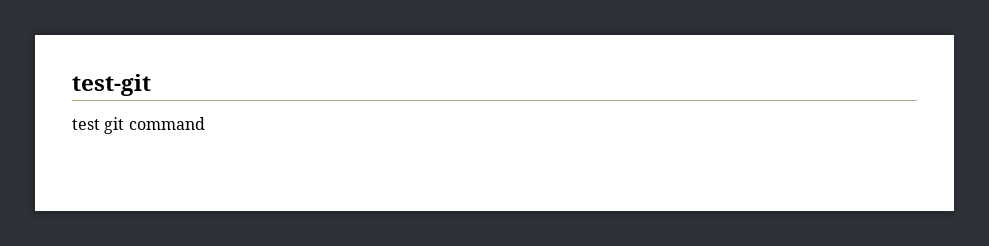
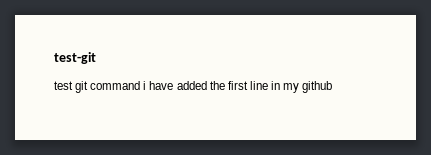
- test git command
+ test git command i have added the first line in my github

